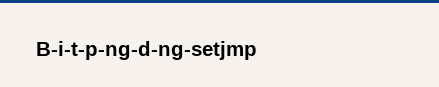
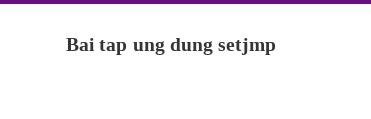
- B-i-t-p-ng-d-ng-setjmp
+ Bai tap ung dung setjmp

